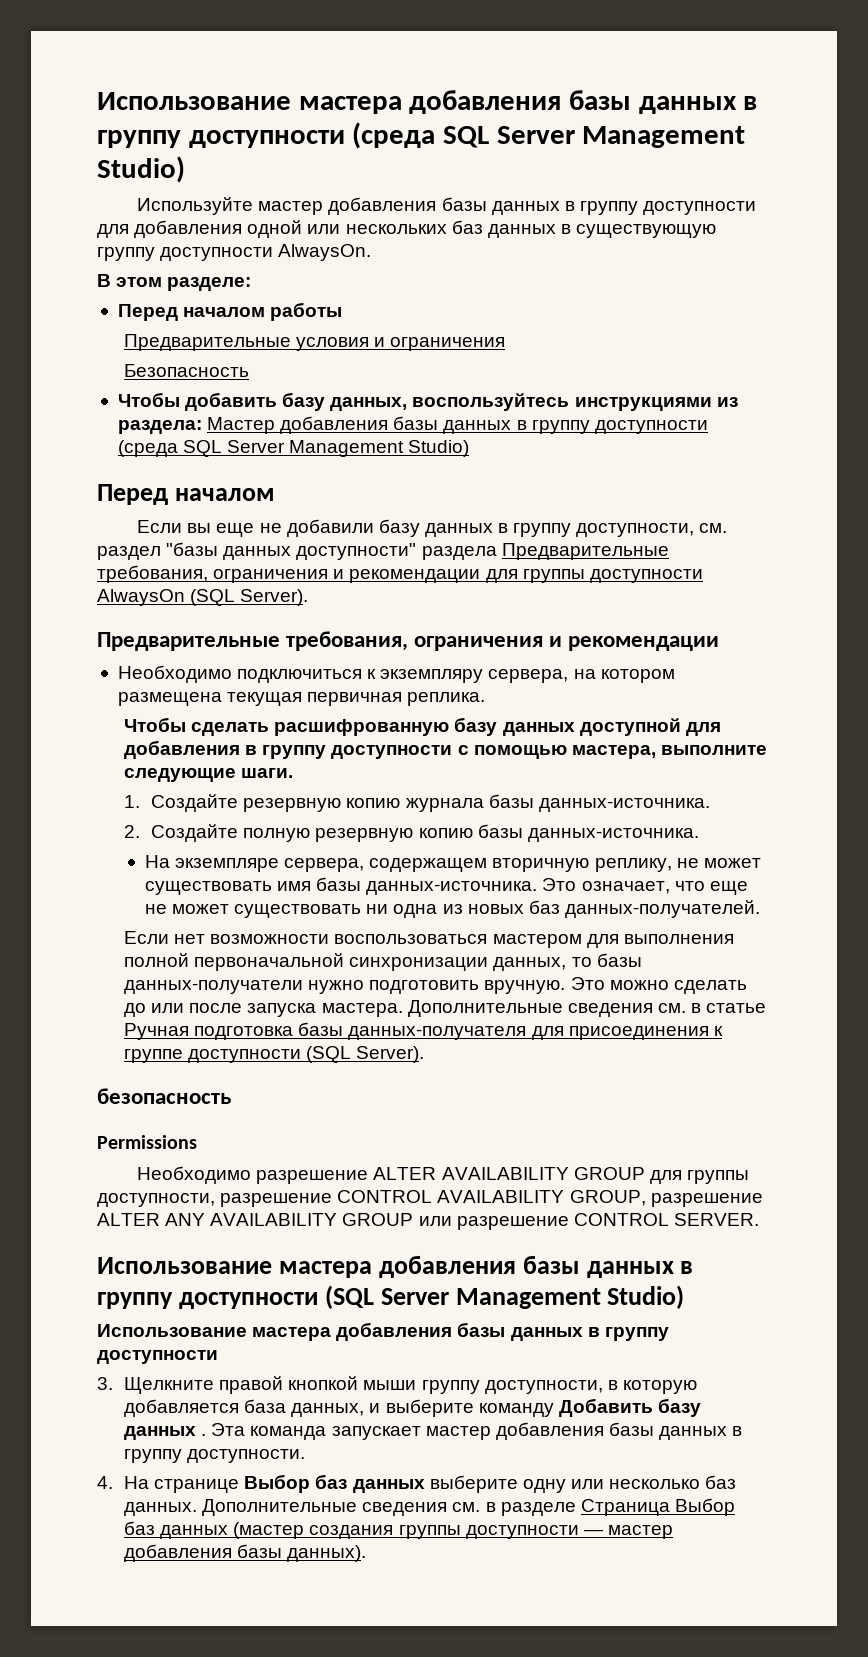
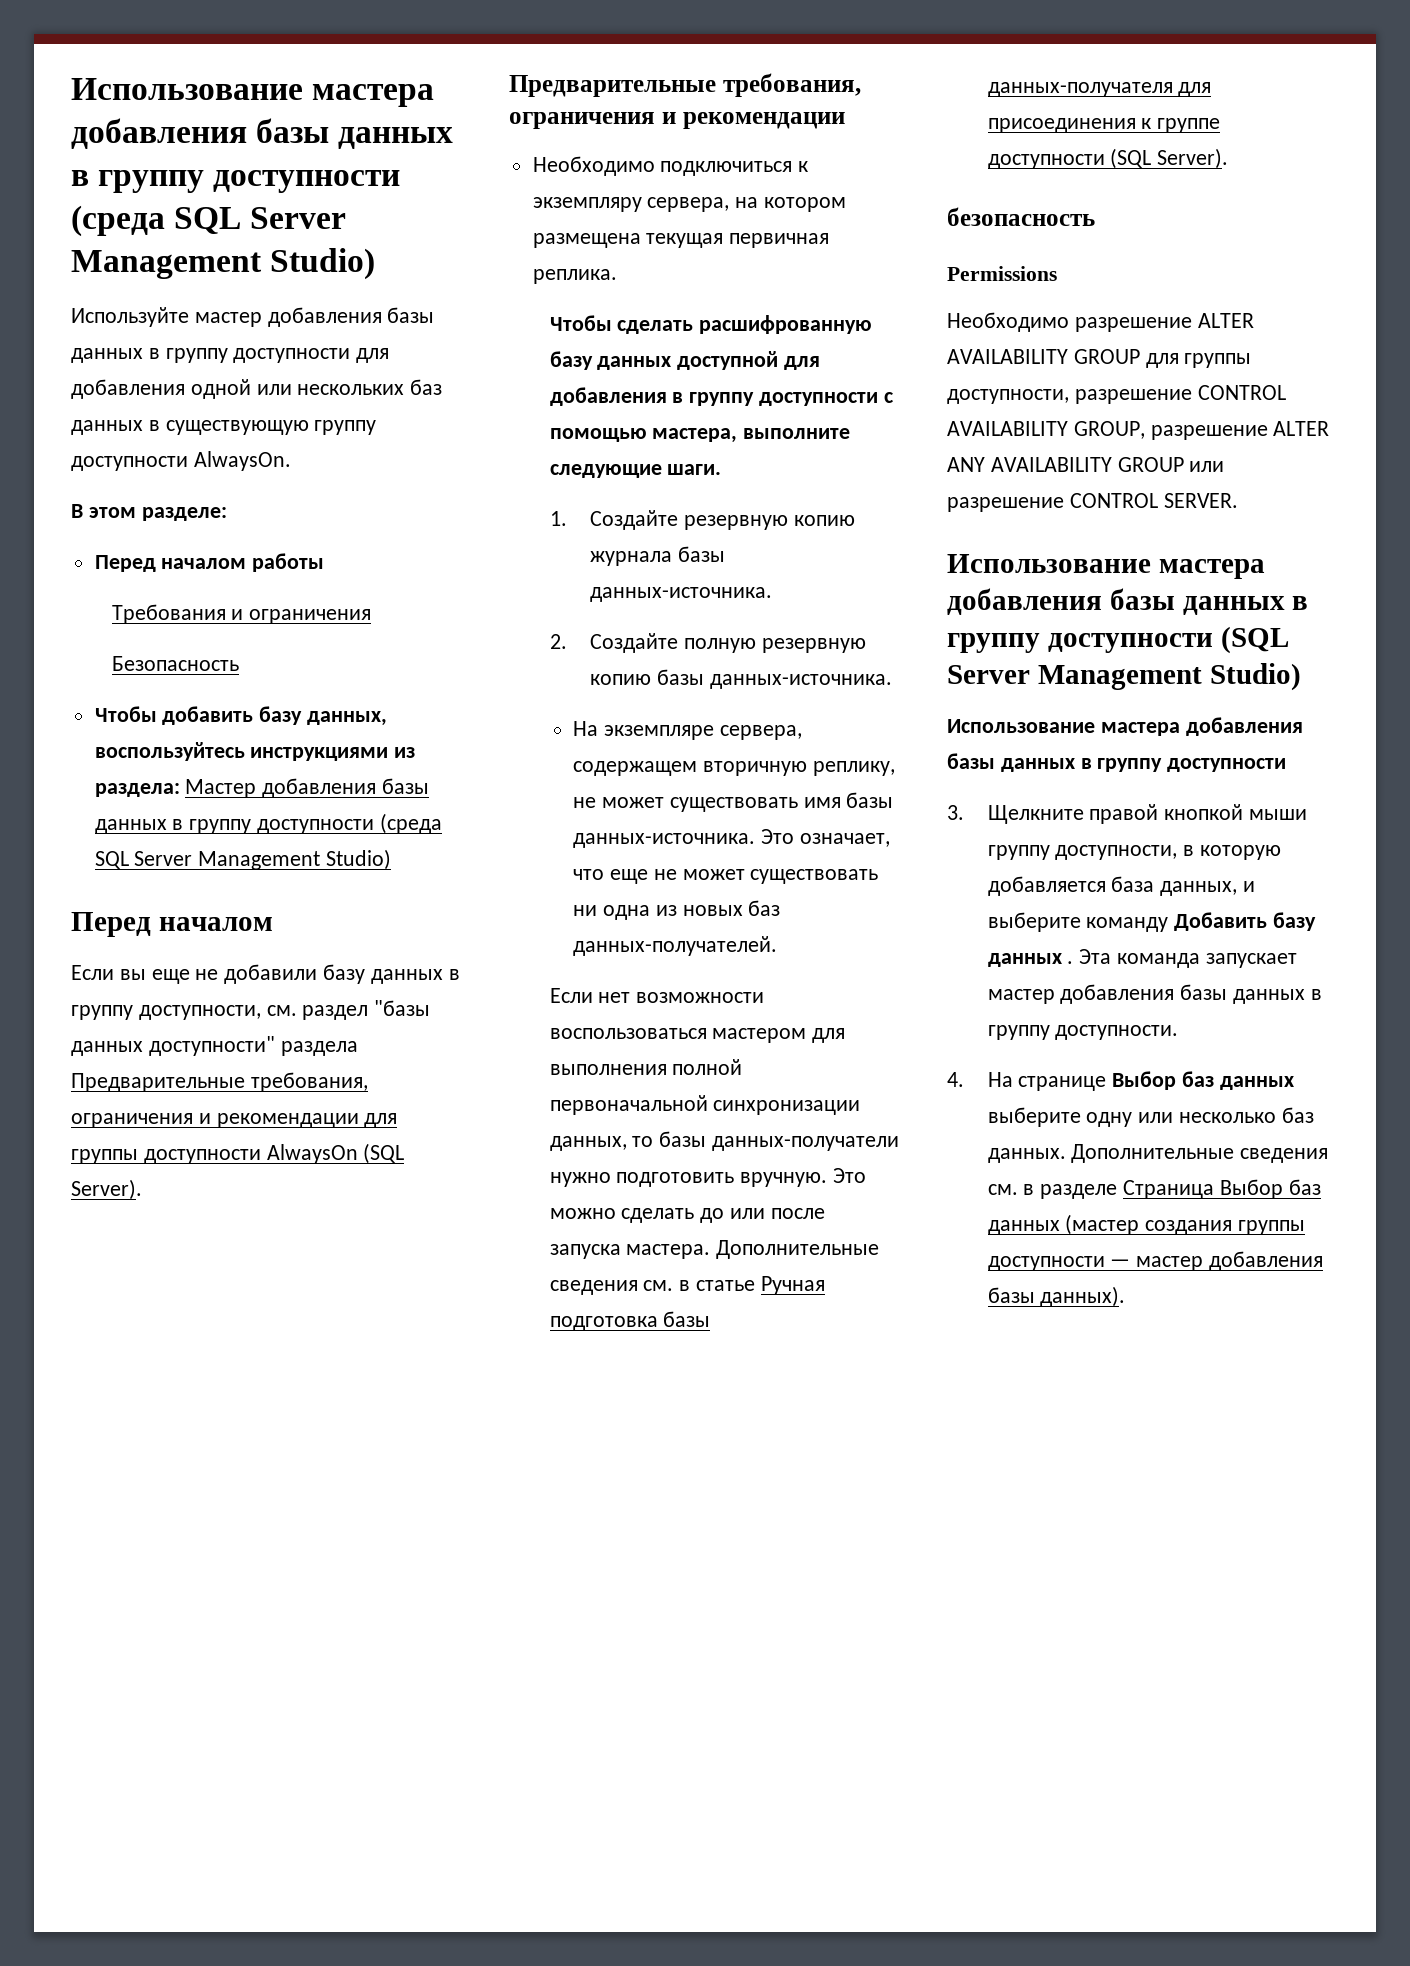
- Предварительные условия и ограничения
+ Требования и ограничения

